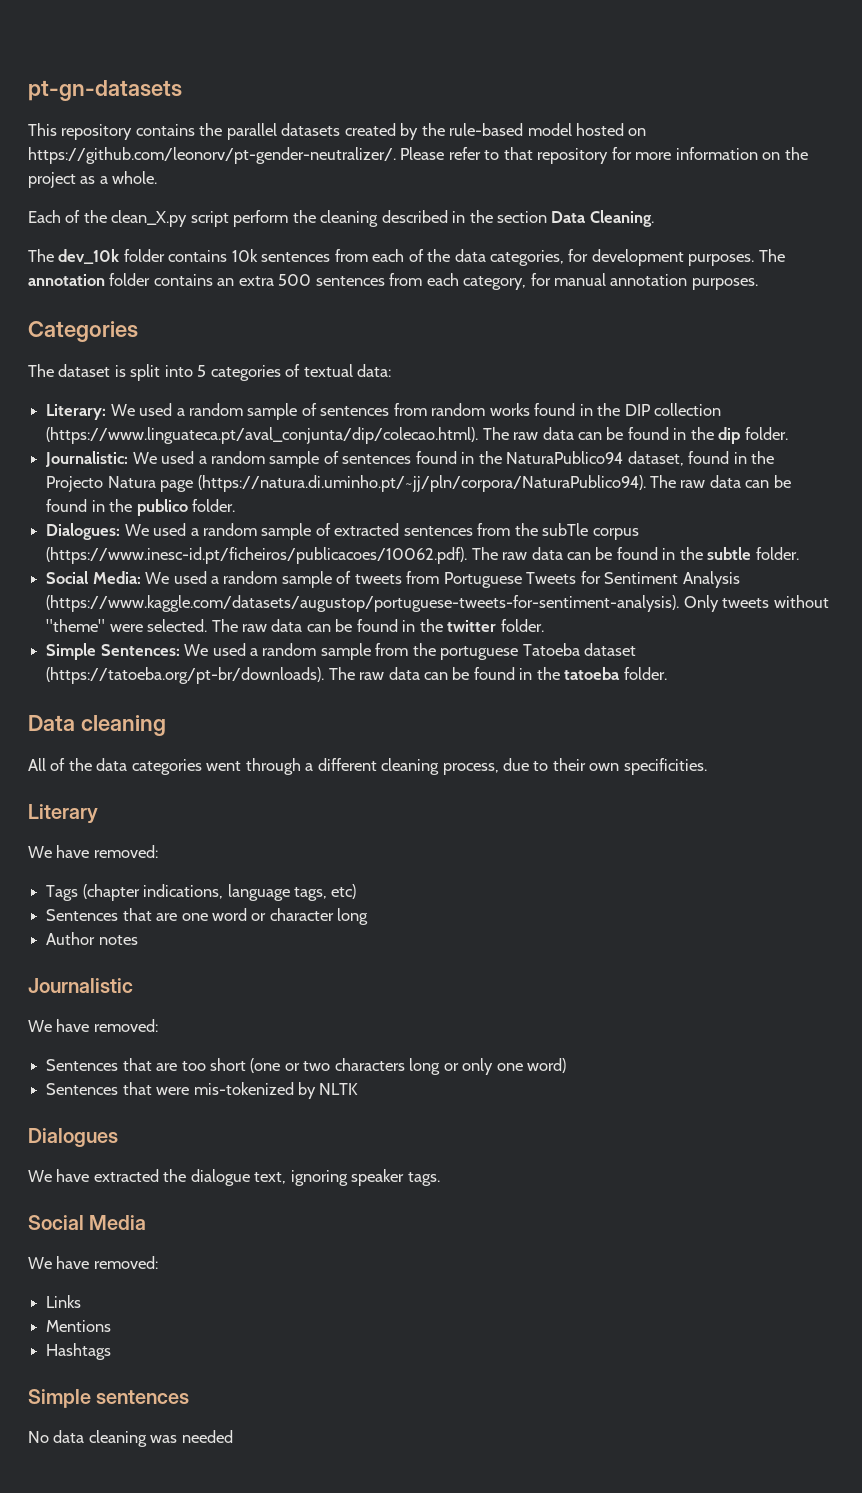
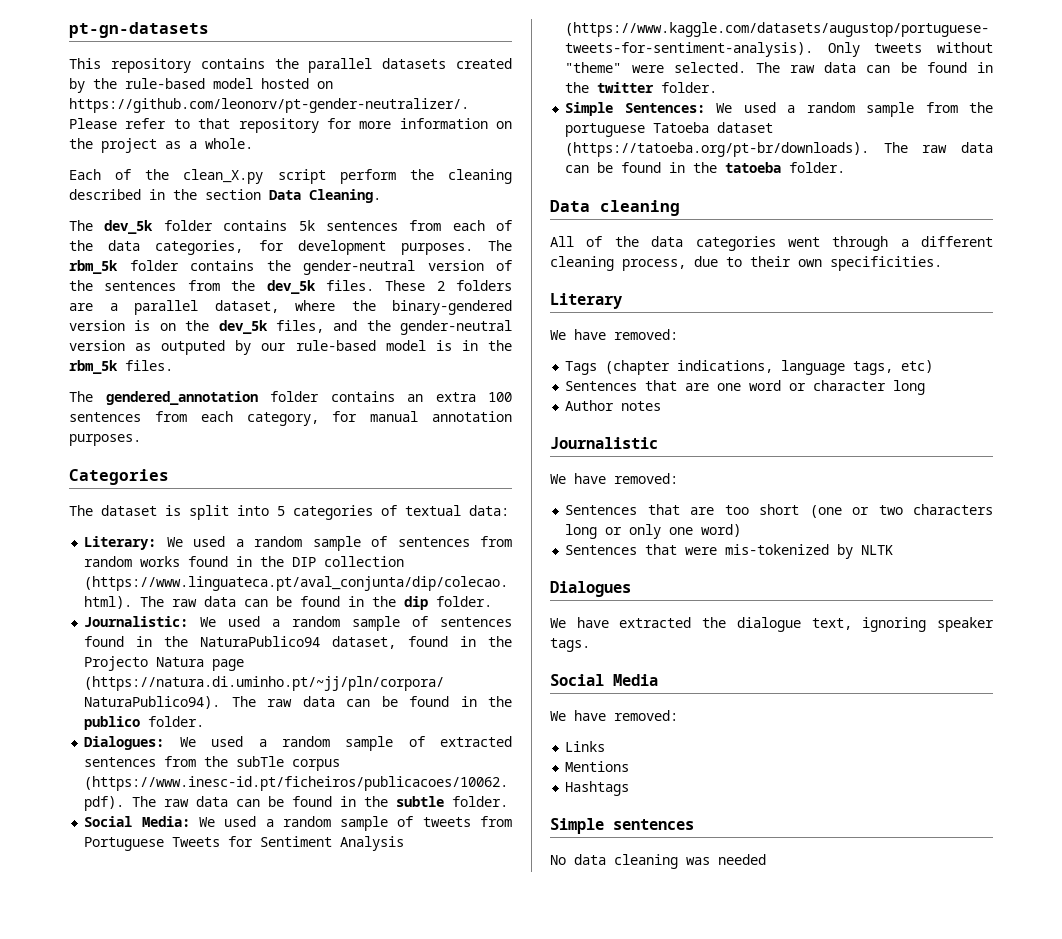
- The dev_10k folder contains 10k sentences from each of the data categories, for development purposes.
+ The dev_5k folder contains 5k sentences from each of the data categories, for development purposes.
- The annotation folder contains an extra 500 sentences from each category, for manual annotation purposes.
+ The rbm_5k folder contains the gender-neutral version of the sentences from the dev_5k files. These 2 folders are a parallel dataset, where the binary-gendered version is on the dev_5k files, and the gender-neutral version as outputed by our rule-based model is in the rbm_5k files.
+ The gendered_annotation folder contains an extra 100 sentences from each category, for manual annotation purposes.

